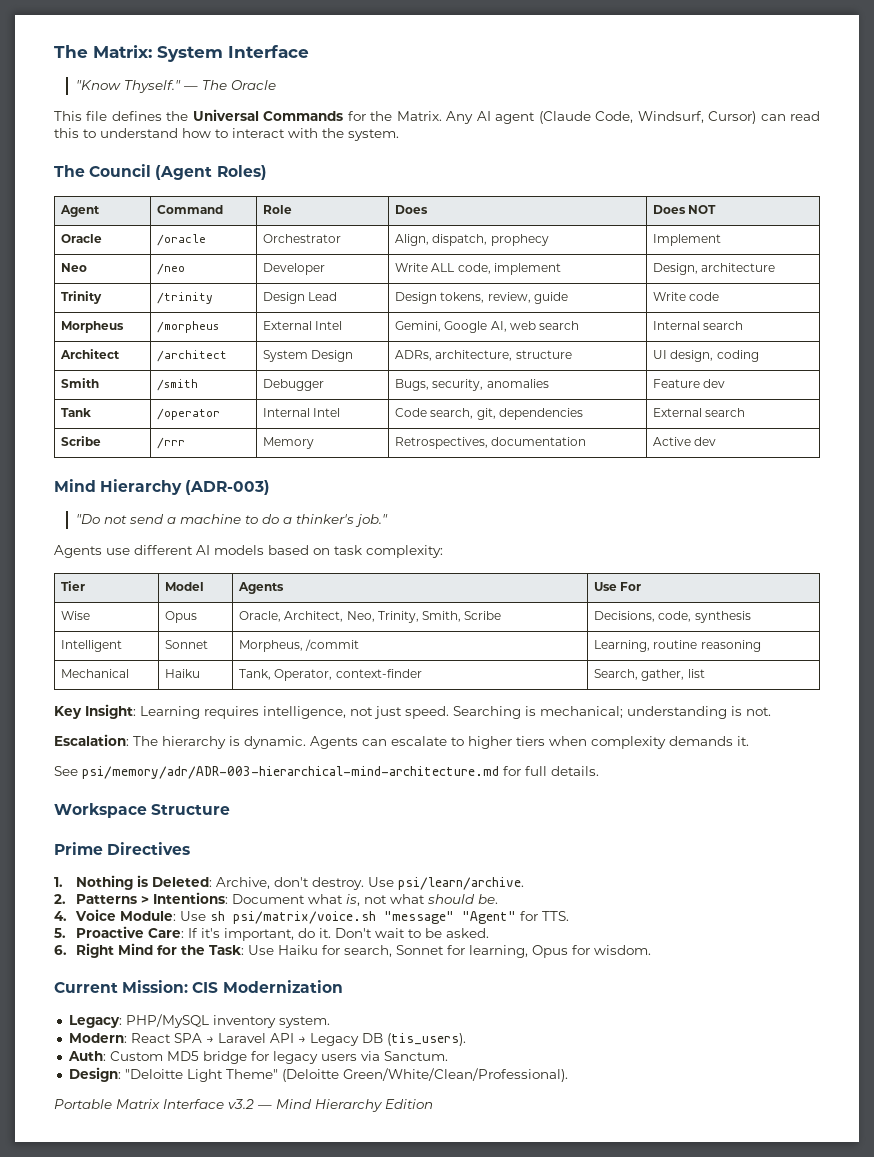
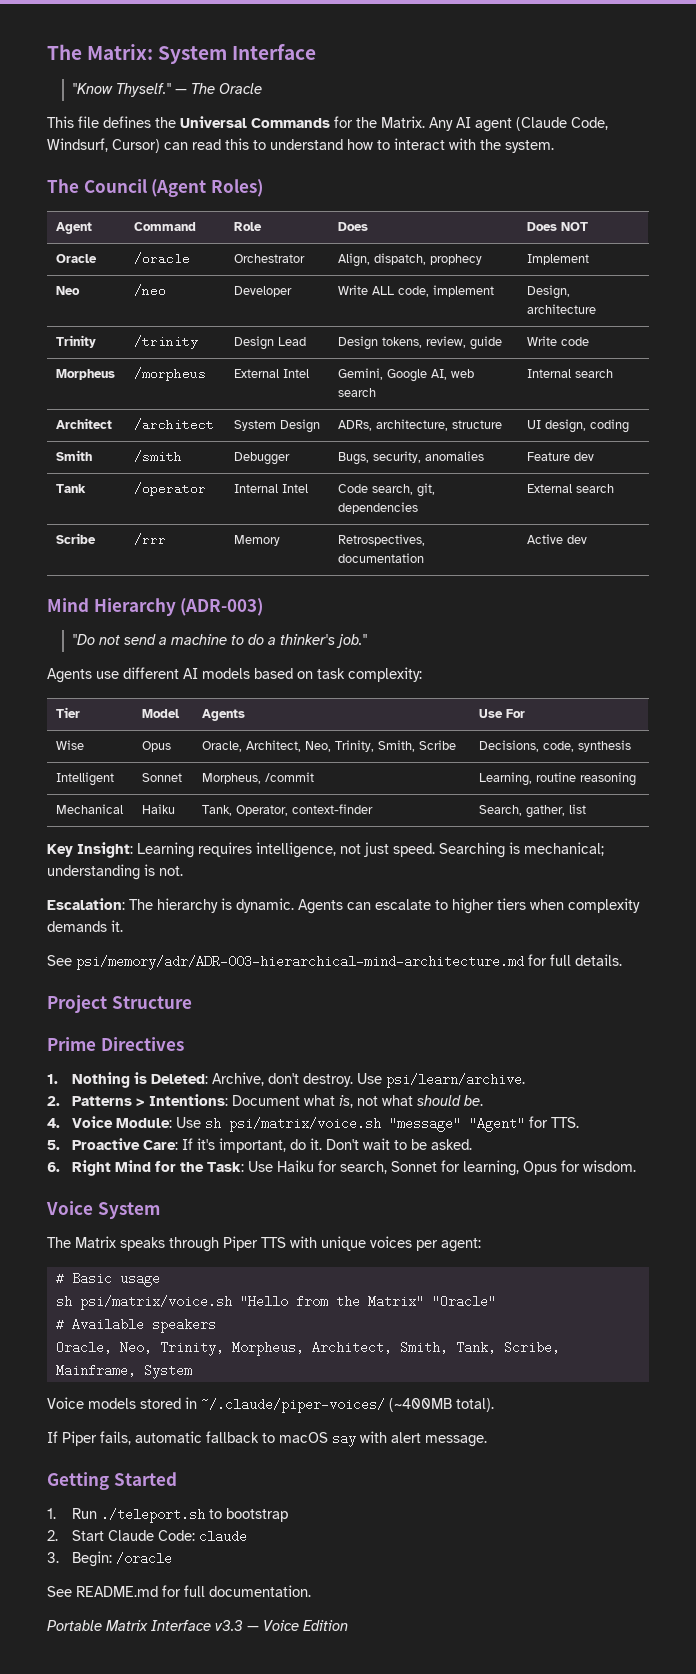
- Workspace Structure
+ Project Structure
- Current Mission: CIS Modernization
- Legacy: PHP/MySQL inventory system.
- Modern: React SPA → Laravel API → Legacy DB (tis_users).
- Auth: Custom MD5 bridge for legacy users via Sanctum.
- Design: "Deloitte Light Theme" (Deloitte Green/White/Clean/Professional).
+ Voice System
+ The Matrix speaks through Piper TTS with unique voices per agent:
+ # Basic usage
+ sh psi/matrix/voice.sh "Hello from the Matrix" "Oracle"
+ # Available speakers
+ Oracle, Neo, Trinity, Morpheus, Architect, Smith, Tank, Scribe, Mainframe, System
+ Voice models stored in ~/.claude/piper-voices/ (~400MB total).
+ If Piper fails, automatic fallback to macOS say with alert message.
+ Getting Started
+ 1. Run ./teleport.sh to bootstrap
+ 2. Start Claude Code: claude
+ 3. Begin: /oracle
+ See README.md for full documentation.
- Portable Matrix Interface v3.2 — Mind Hierarchy Edition
+ Portable Matrix Interface v3.3 — Voice Edition

